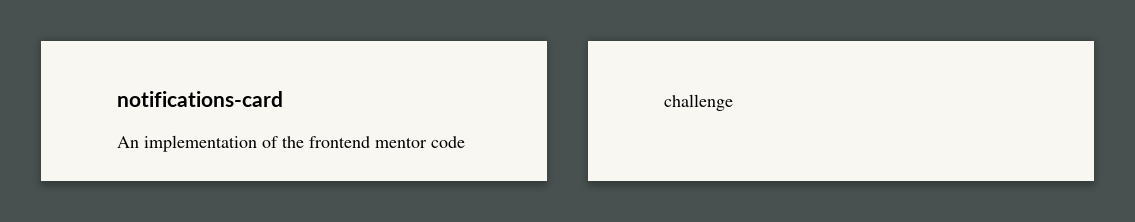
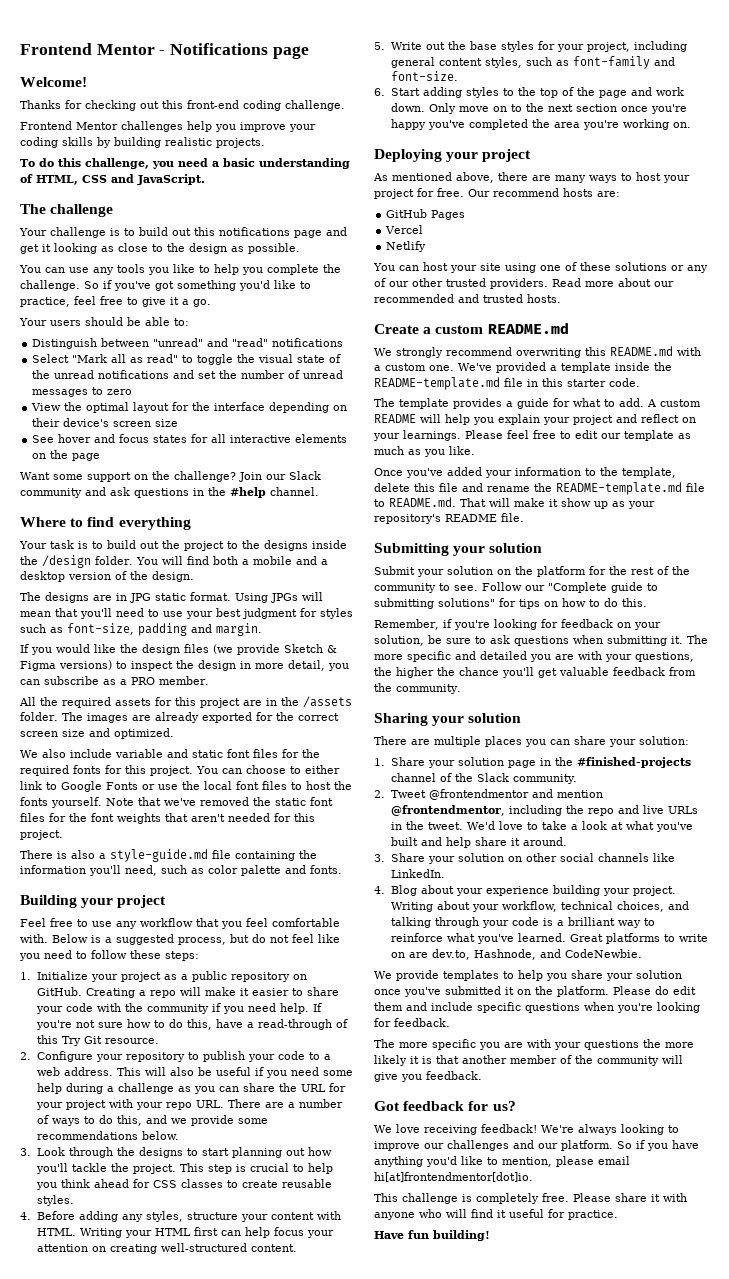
- notifications-card
- An implementation of the frontend mentor code challenge
+ Frontend Mentor - Notifications page
+ Welcome!
+ Thanks for checking out this front-end coding challenge.
+ Frontend Mentor challenges help you improve your coding skills by building realistic projects.
+ To do this challenge, you need a basic understanding of HTML, CSS and JavaScript.
+ The challenge
+ Your challenge is to build out this notifications page and get it looking as close to the design as possible.
+ You can use any tools you like to help you complete the challenge. So if you've got something you'd like to practice, feel free to give it a go.
+ Your users should be able to:
+ Distinguish between "unread" and "read" notifications
+ Select "Mark all as read" to toggle the visual state of the unread notifications and set the number of unread messages to zero
+ View the optimal layout for the interface depending on their device's screen size
+ See hover and focus states for all interactive elements on the page
+ Want some support on the challenge? Join our Slack community and ask questions in the #help channel.
+ Where to find everything
+ Your task is to build out the project to the designs inside the /design folder. You will find both a mobile and a desktop version of the design.
+ The designs are in JPG static format. Using JPGs will mean that you'll need to use your best judgment for styles such as font-size, padding and margin.
+ If you would like the design files (we provide Sketch & Figma versions) to inspect the design in more detail, you can subscribe as a PRO member.
+ All the required assets for this project are in the /assets folder. The images are already exported for the correct screen size and optimized.
+ We also include variable and static font files for the required fonts for this project. You can choose to either link to Google Fonts or use the local font files to host the fonts yourself. Note that we've removed the static font files for the font weights that aren't needed for this project.
+ There is also a style-guide.md file containing the information you'll need, such as color palette and fonts.
+ Building your project
+ Feel free to use any workflow that you feel comfortable with. Below is a suggested process, but do not feel like you need to follow these steps:
+ 1. Initialize your project as a public repository on GitHub. Creating a repo will make it easier to share your code with the community if you need help. If you're not sure how to do this, have a read-through of this Try Git resource.
+ 2. Configure your repository to publish your code to a web address. This will also be useful if you need some help during a challenge as you can share the URL for your project with your repo URL. There are a number of ways to do this, and we provide some recommendations below.
+ 3. Look through the designs to start planning out how you'll tackle the project. This step is crucial to help you think ahead for CSS classes to create reusable styles.
+ 4. Before adding any styles, structure your content with HTML. Writing your HTML first can help focus your attention on creating well-structured content.
+ 5. Write out the base styles for your project, including general content styles, such as font-family and font-size.
+ 6. Start adding styles to the top of the page and work down. Only move on to the next section once you're happy you've completed the area you're working on.
+ Deploying your project
+ As mentioned above, there are many ways to host your project for free. Our recommend hosts are:
+ GitHub Pages
+ Vercel
+ Netlify
+ You can host your site using one of these solutions or any of our other trusted providers. Read more about our recommended and trusted hosts.
+ Create a custom README.md
+ We strongly recommend overwriting this README.md with a custom one. We've provided a template inside the README-template.md file in this starter code.
+ The template provides a guide for what to add. A custom README will help you explain your project and reflect on your learnings. Please feel free to edit our template as much as you like.
+ Once you've added your information to the template, delete this file and rename the README-template.md file to README.md. That will make it show up as your repository's README file.
+ Submitting your solution
+ Submit your solution on the platform for the rest of the community to see. Follow our "Complete guide to submitting solutions" for tips on how to do this.
+ Remember, if you're looking for feedback on your solution, be sure to ask questions when submitting it. The more specific and detailed you are with your questions, the higher the chance you'll get valuable feedback from the community.
+ Sharing your solution
+ There are multiple places you can share your solution:
+ 1. Share your solution page in the #finished-projects channel of the Slack community.
+ 2. Tweet @frontendmentor and mention @frontendmentor, including the repo and live URLs in the tweet. We'd love to take a look at what you've built and help share it around.
+ 3. Share your solution on other social channels like LinkedIn.
+ 4. Blog about your experience building your project. Writing about your workflow, technical choices, and talking through your code is a brilliant way to reinforce what you've learned. Great platforms to write on are dev.to, Hashnode, and CodeNewbie.
+ We provide templates to help you share your solution once you've submitted it on the platform. Please do edit them and include specific questions when you're looking for feedback.
+ The more specific you are with your questions the more likely it is that another member of the community will give you feedback.
+ Got feedback for us?
+ We love receiving feedback! We're always looking to improve our challenges and our platform. So if you have anything you'd like to mention, please email hi[at]frontendmentor[dot]io.
+ This challenge is completely free. Please share it with anyone who will find it useful for practice.
+ Have fun building!

